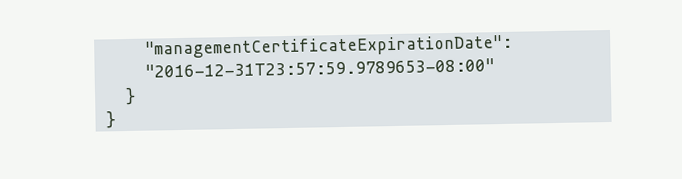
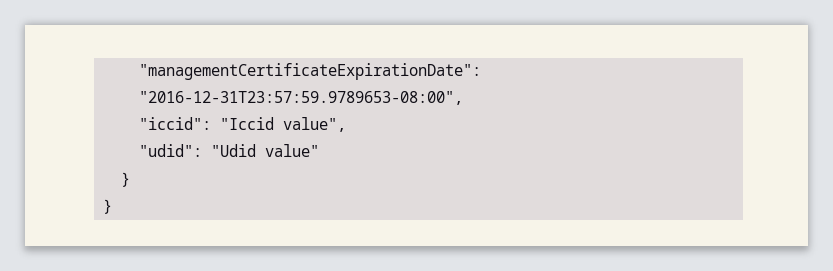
- "managementCertificateExpirationDate": "2016-12-31T23:57:59.9789653-08:00"
+ "managementCertificateExpirationDate": "2016-12-31T23:57:59.9789653-08:00",
+ "iccid": "Iccid value",
+ "udid": "Udid value"

